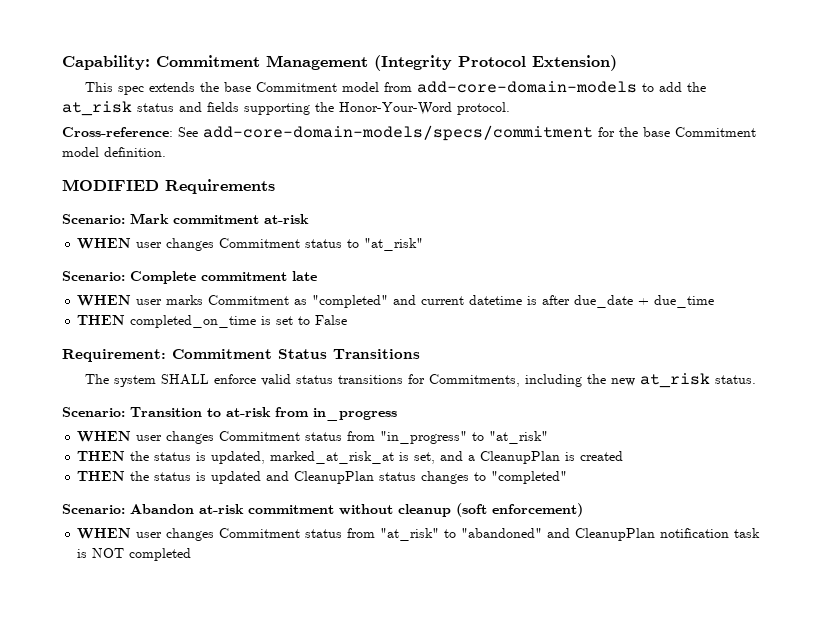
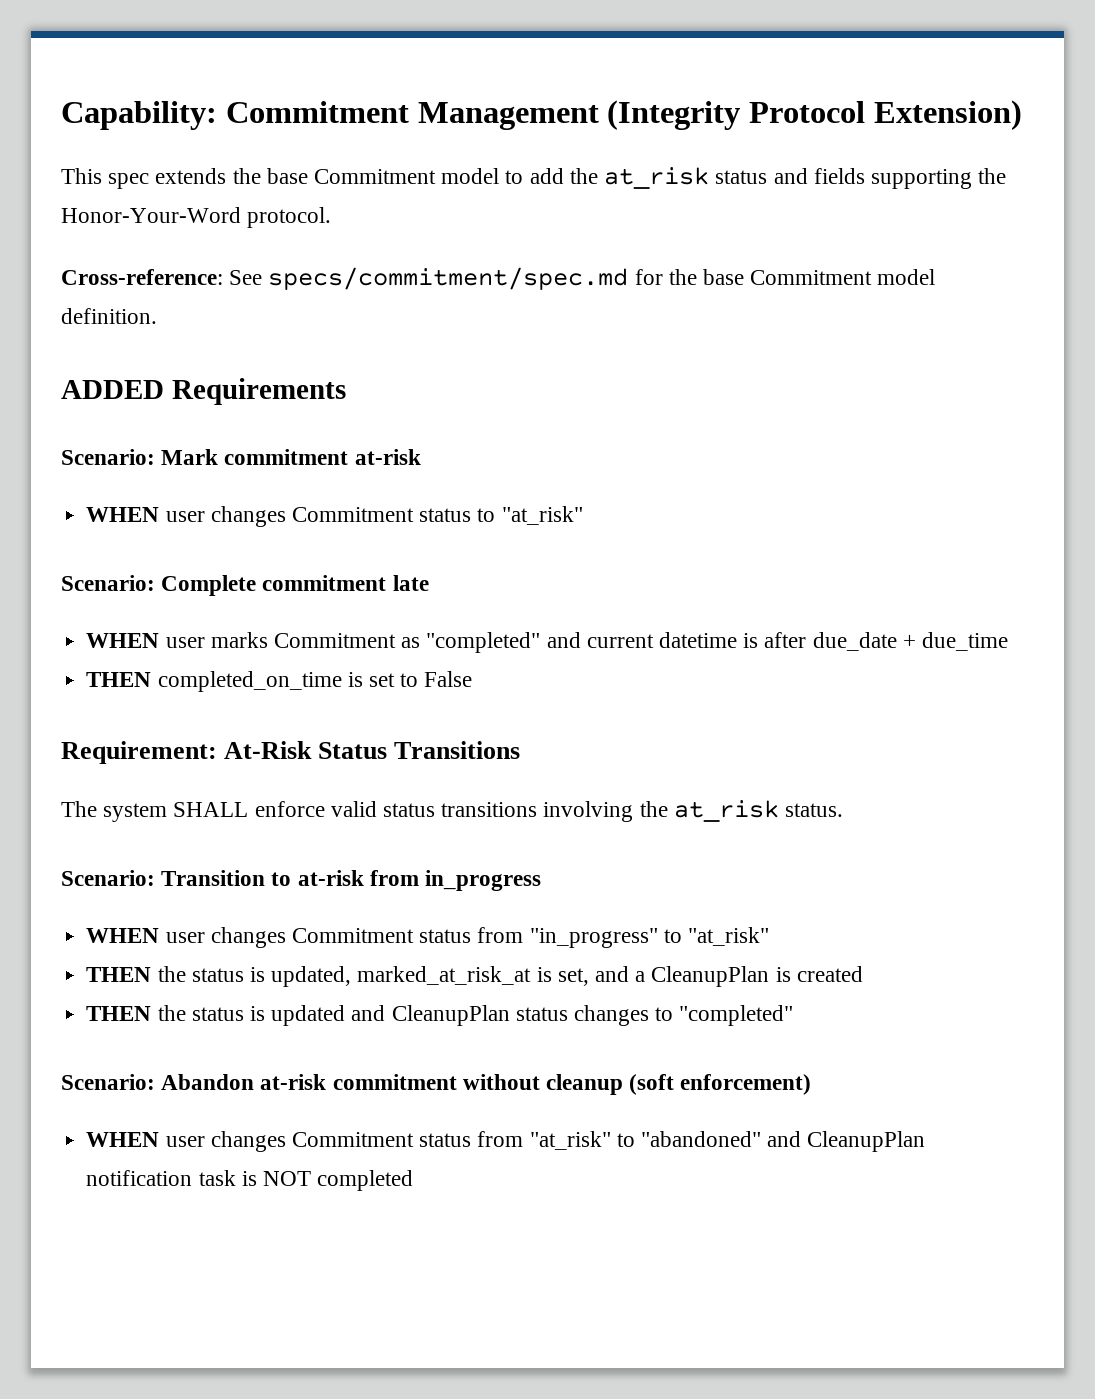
- This spec extends the base Commitment model from add-core-domain-models to add the at_risk status and fields supporting the Honor-Your-Word protocol.
+ This spec extends the base Commitment model to add the at_risk status and fields supporting the Honor-Your-Word protocol.
- Cross-reference: See add-core-domain-models/specs/commitment for the base Commitment model definition.
+ Cross-reference: See specs/commitment/spec.md for the base Commitment model definition.
- MODIFIED Requirements
+ ADDED Requirements
- Requirement: Commitment Status Transitions
+ Requirement: At-Risk Status Transitions
- The system SHALL enforce valid status transitions for Commitments, including the new at_risk status.
+ The system SHALL enforce valid status transitions involving the at_risk status.

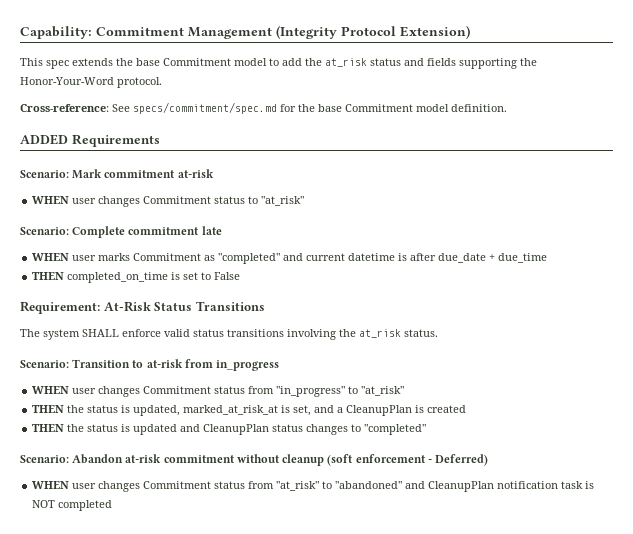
- Scenario: Abandon at-risk commitment without cleanup (soft enforcement)
+ Scenario: Abandon at-risk commitment without cleanup (soft enforcement - Deferred)

